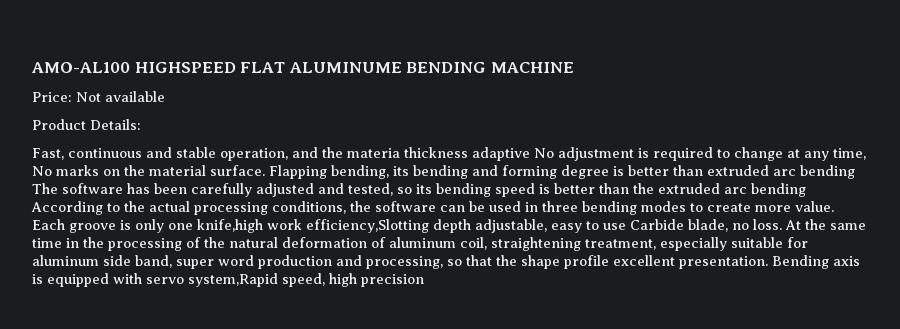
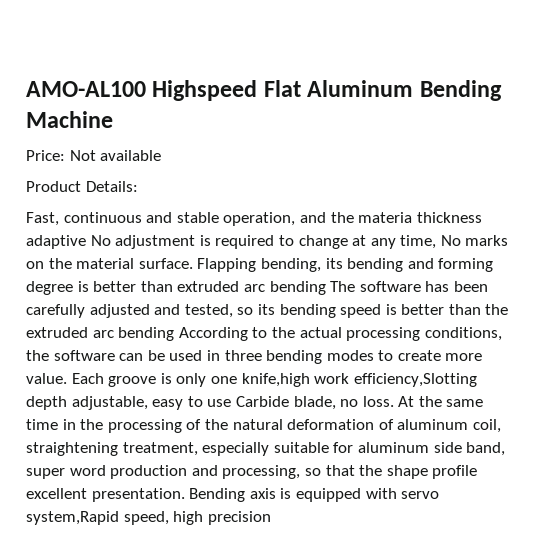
- AMO-AL100 HIGHSPEED FLAT ALUMINUME BENDING MACHINE
+ AMO-AL100 Highspeed Flat Aluminum Bending Machine

